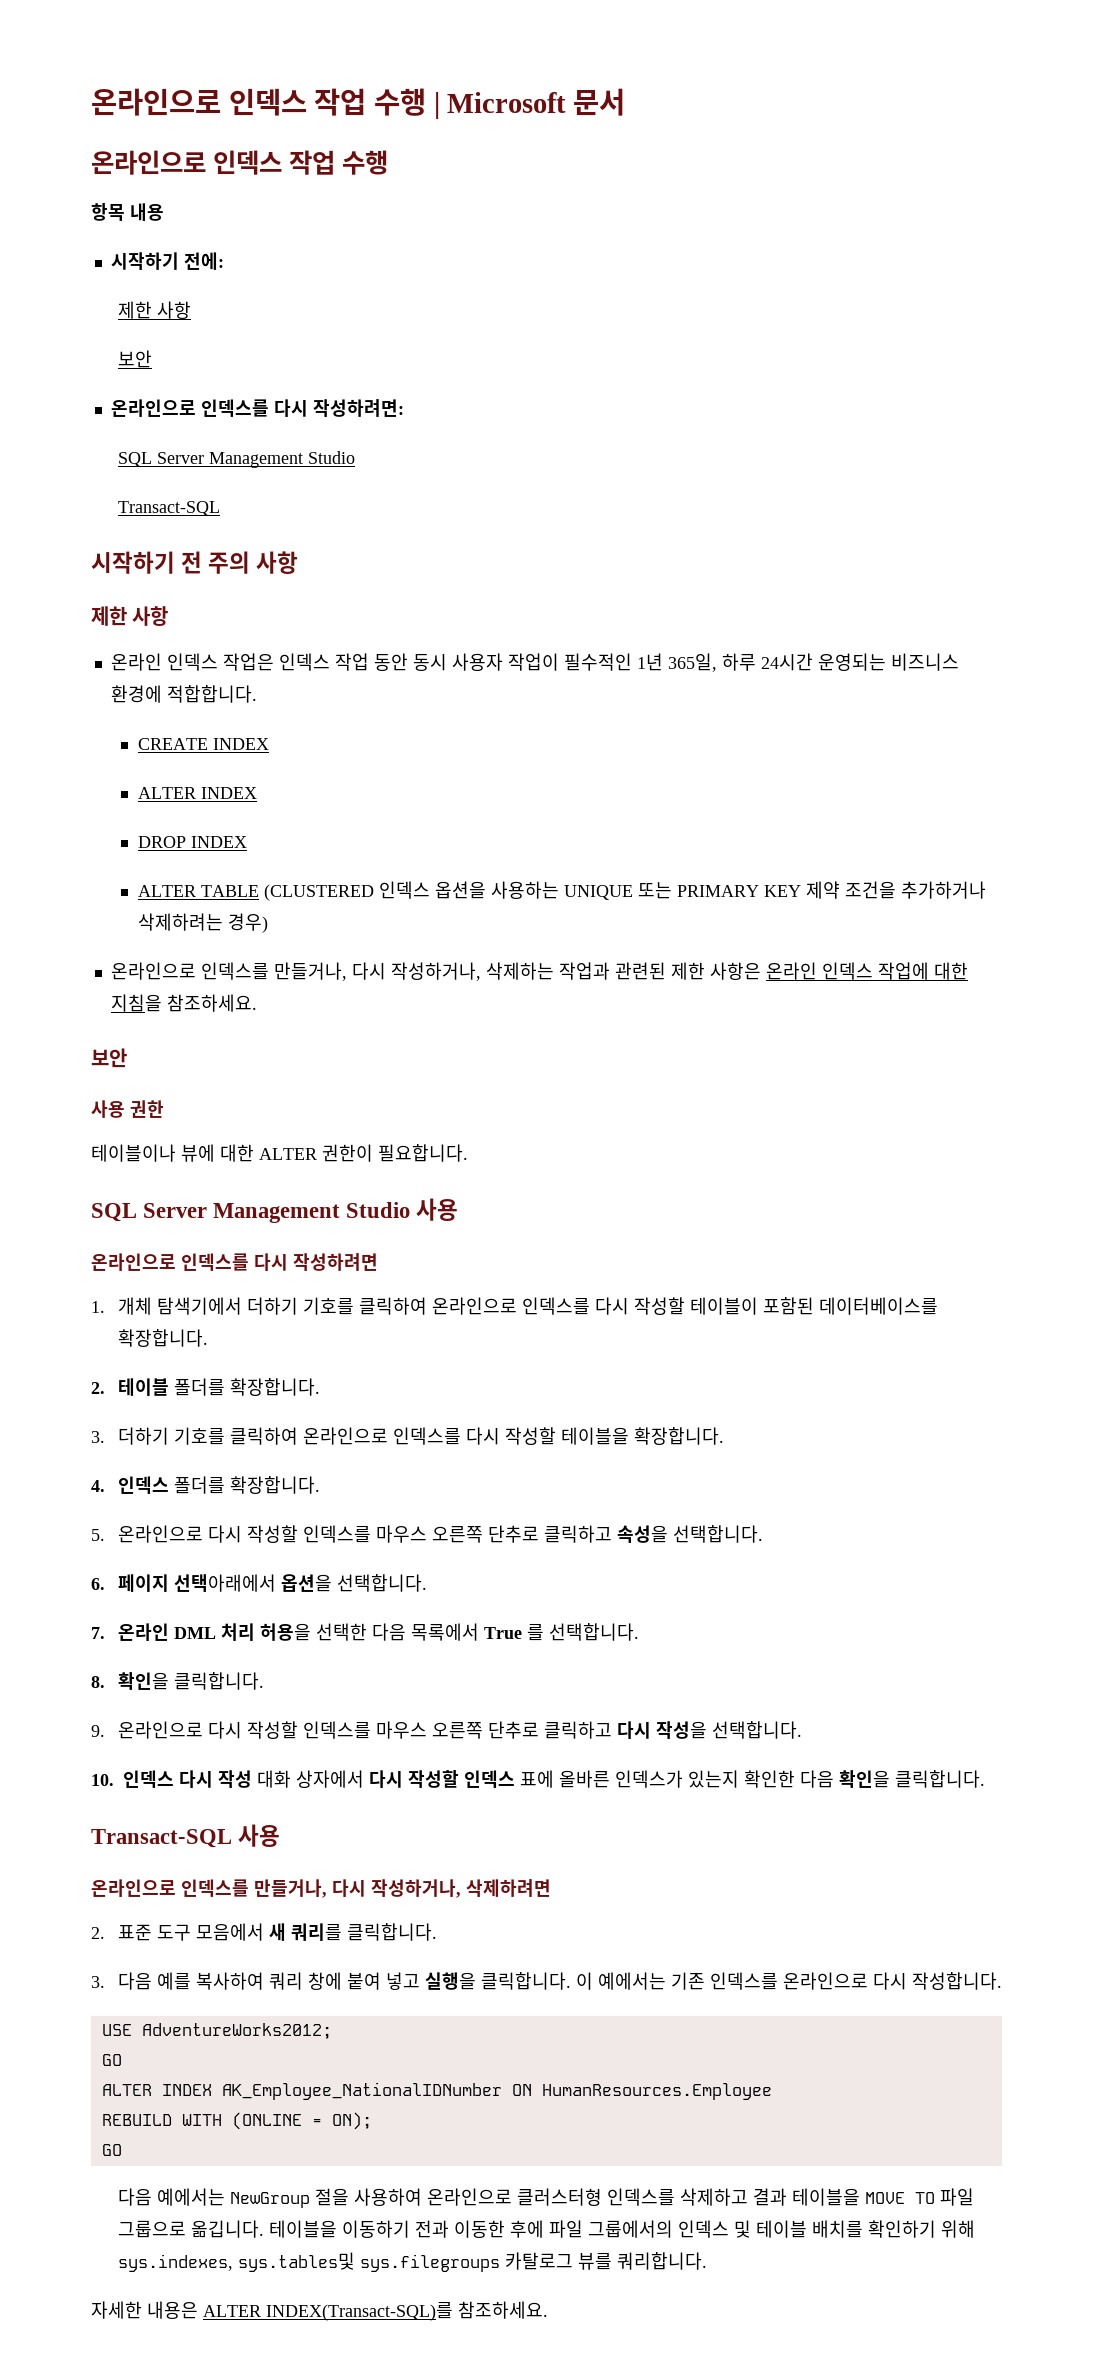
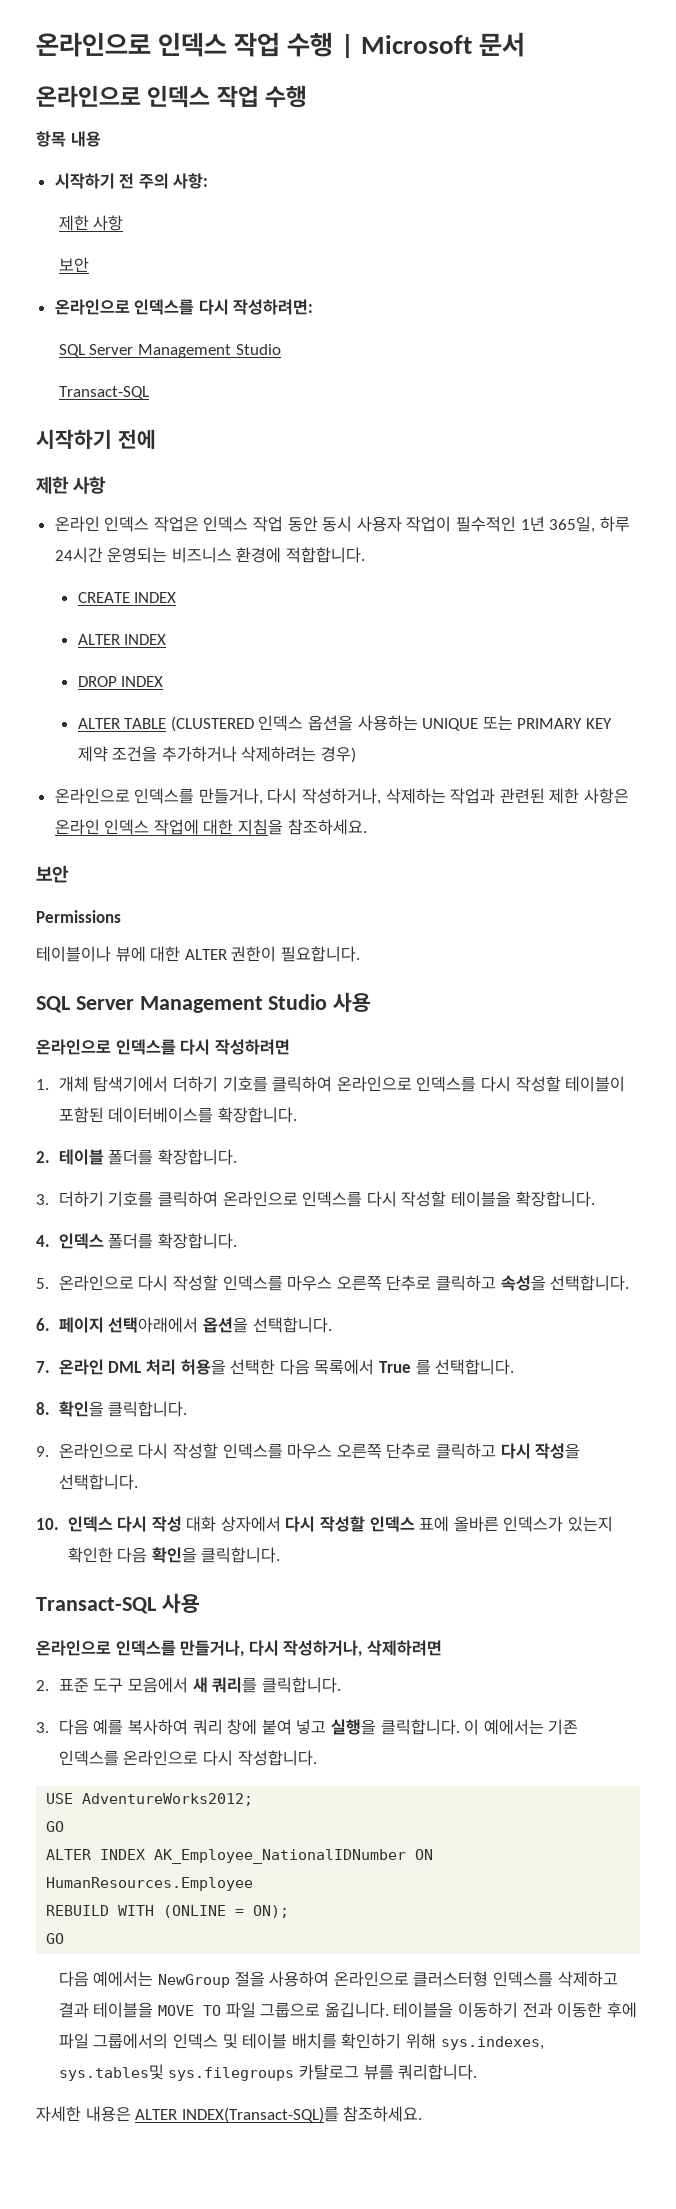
- 시작하기 전에:
+ 시작하기 전 주의 사항:
- 시작하기 전 주의 사항
+ 시작하기 전에
- 사용 권한
+ Permissions

